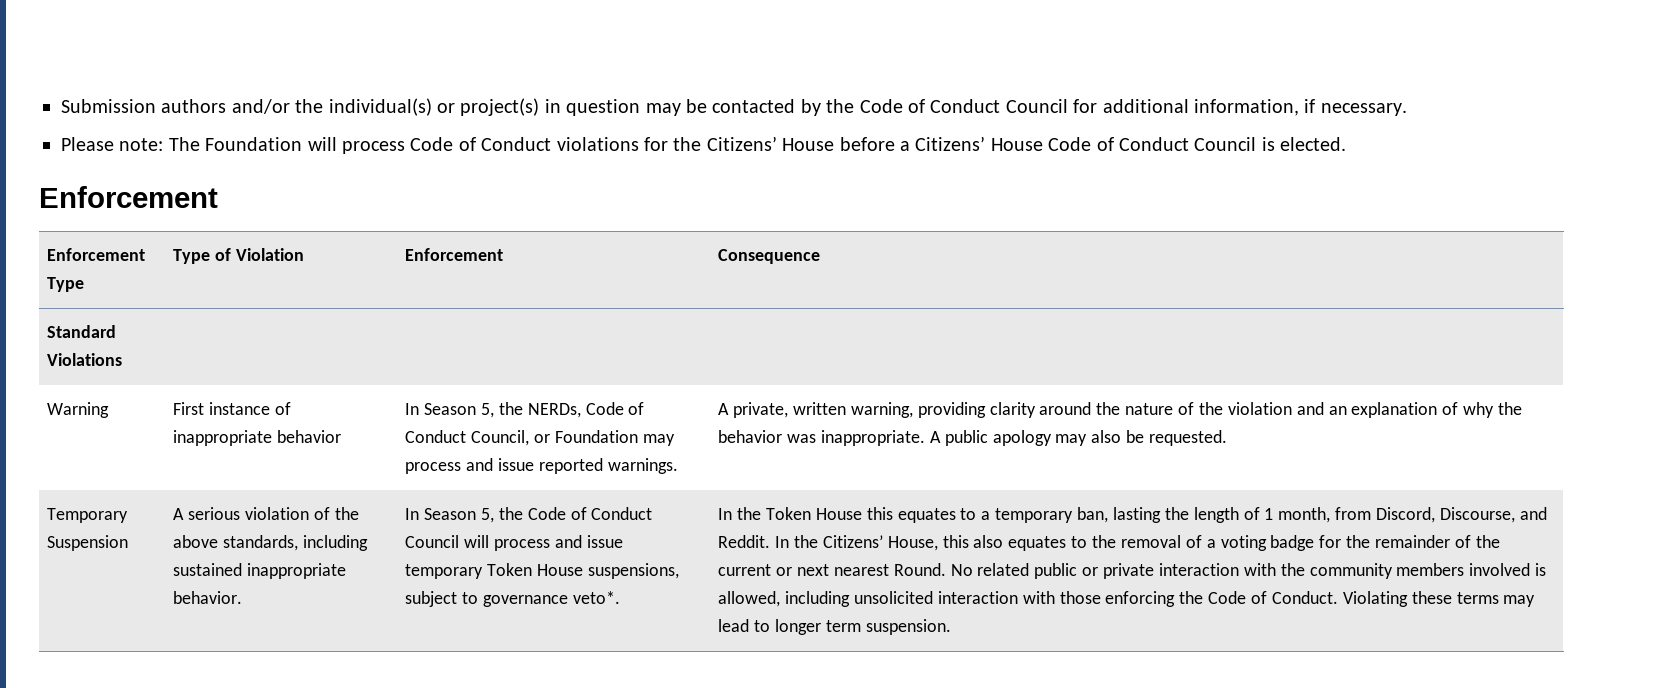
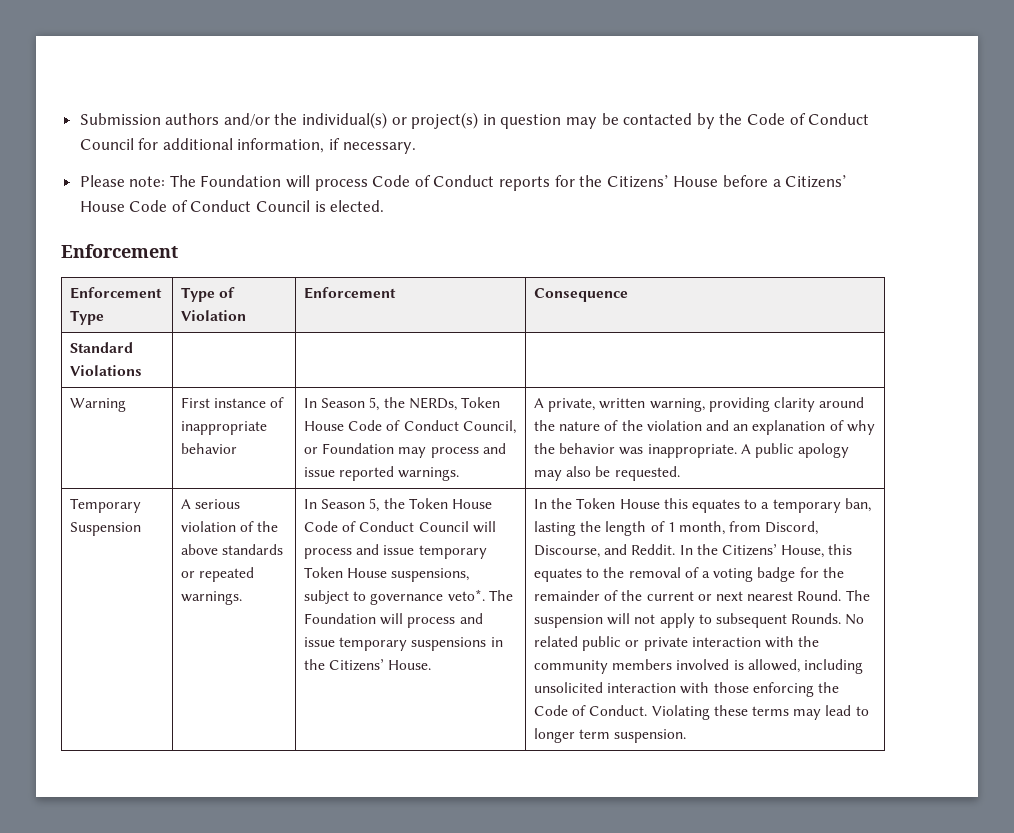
- Please note: The Foundation will process Code of Conduct violations for the Citizens’ House before a Citizens’ House Code of Conduct Council is elected.
+ Please note: The Foundation will process Code of Conduct reports for the Citizens’ House before a Citizens’ House Code of Conduct Council is elected.
- In Season 5, the NERDs, Code of Conduct Council, or Foundation may process and issue reported warnings.
+ In Season 5, the NERDs, Token House Code of Conduct Council, or Foundation may process and issue reported warnings.
- A serious violation of the above standards, including sustained inappropriate behavior. | In Season 5, the Code of Conduct Council will process and issue temporary Token House suspensions, subject to governance veto*.
+ A serious violation of the above standards or repeated warnings. | In Season 5, the Token House Code of Conduct Council will process and issue temporary Token House suspensions, subject to governance veto*. The Foundation will process and issue temporary suspensions in the Citizens’ House.
- In the Citizens’ House, this also equates to the removal of a voting badge for the remainder of the current or next nearest Round.
+ In the Citizens’ House, this equates to the removal of a voting badge for the remainder of the current or next nearest Round.
+ The suspension will not apply to subsequent Rounds.

